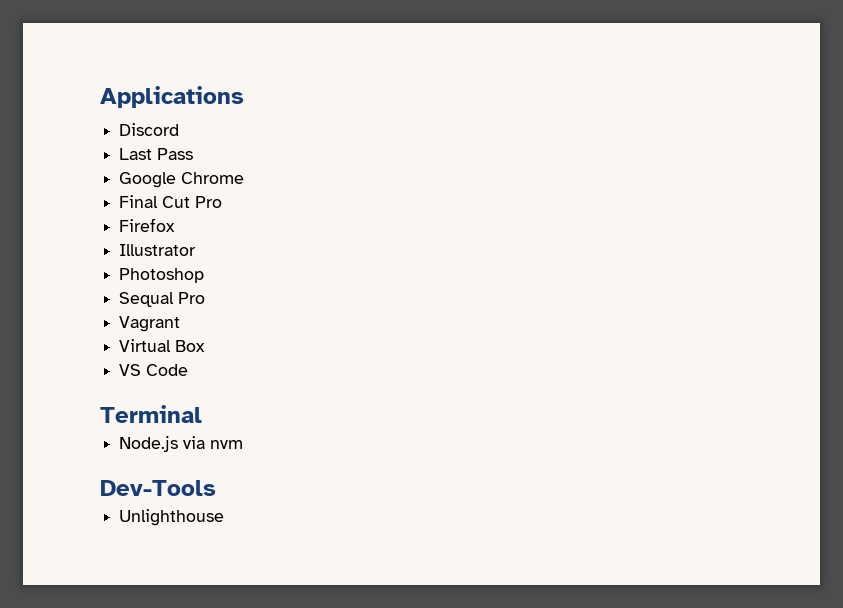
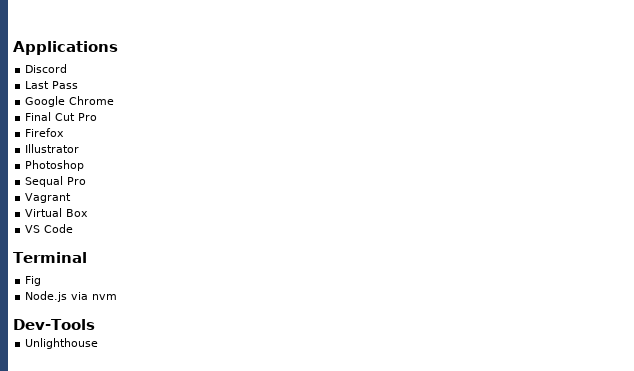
+ Fig

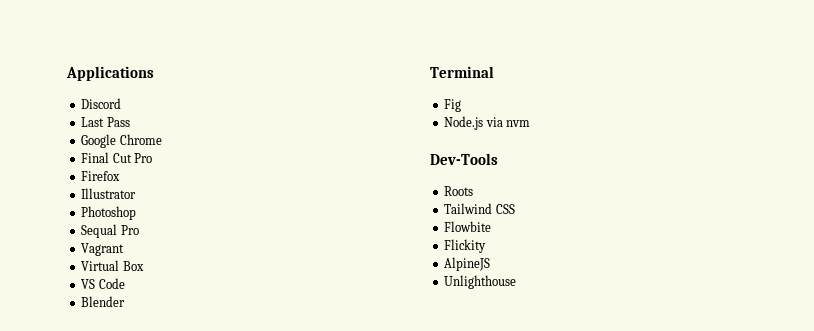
+ Blender
+ Roots
+ Tailwind CSS
+ Flowbite
+ Flickity
+ AlpineJS

